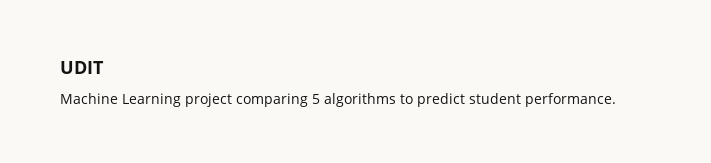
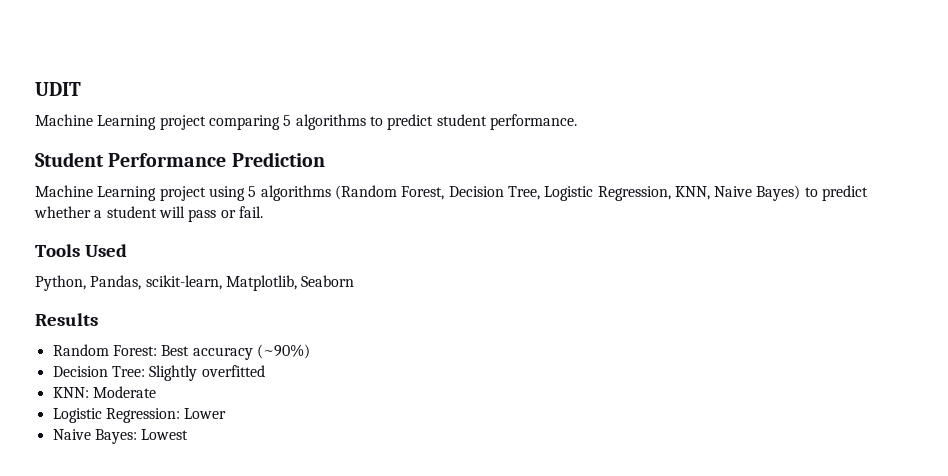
+ Student Performance Prediction
+ Machine Learning project using 5 algorithms (Random Forest, Decision Tree, Logistic Regression, KNN, Naive Bayes) to predict whether a student will pass or fail.
+ Tools Used
+ Python, Pandas, scikit-learn, Matplotlib, Seaborn
+ Results
+ Random Forest: Best accuracy (~90%)
+ Decision Tree: Slightly overfitted
+ KNN: Moderate
+ Logistic Regression: Lower
+ Naive Bayes: Lowest

